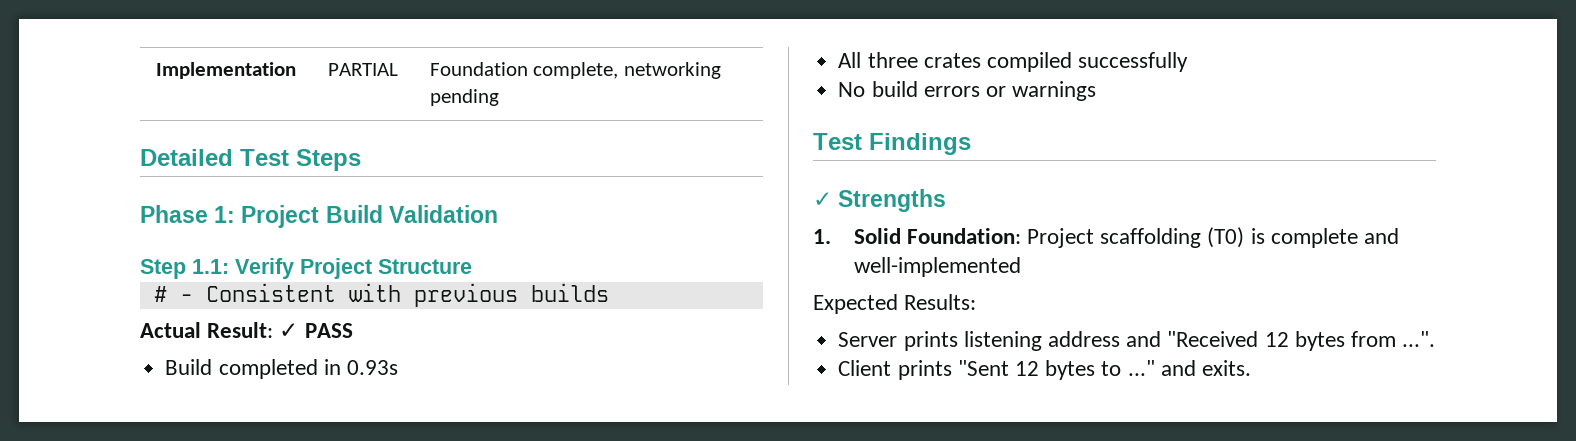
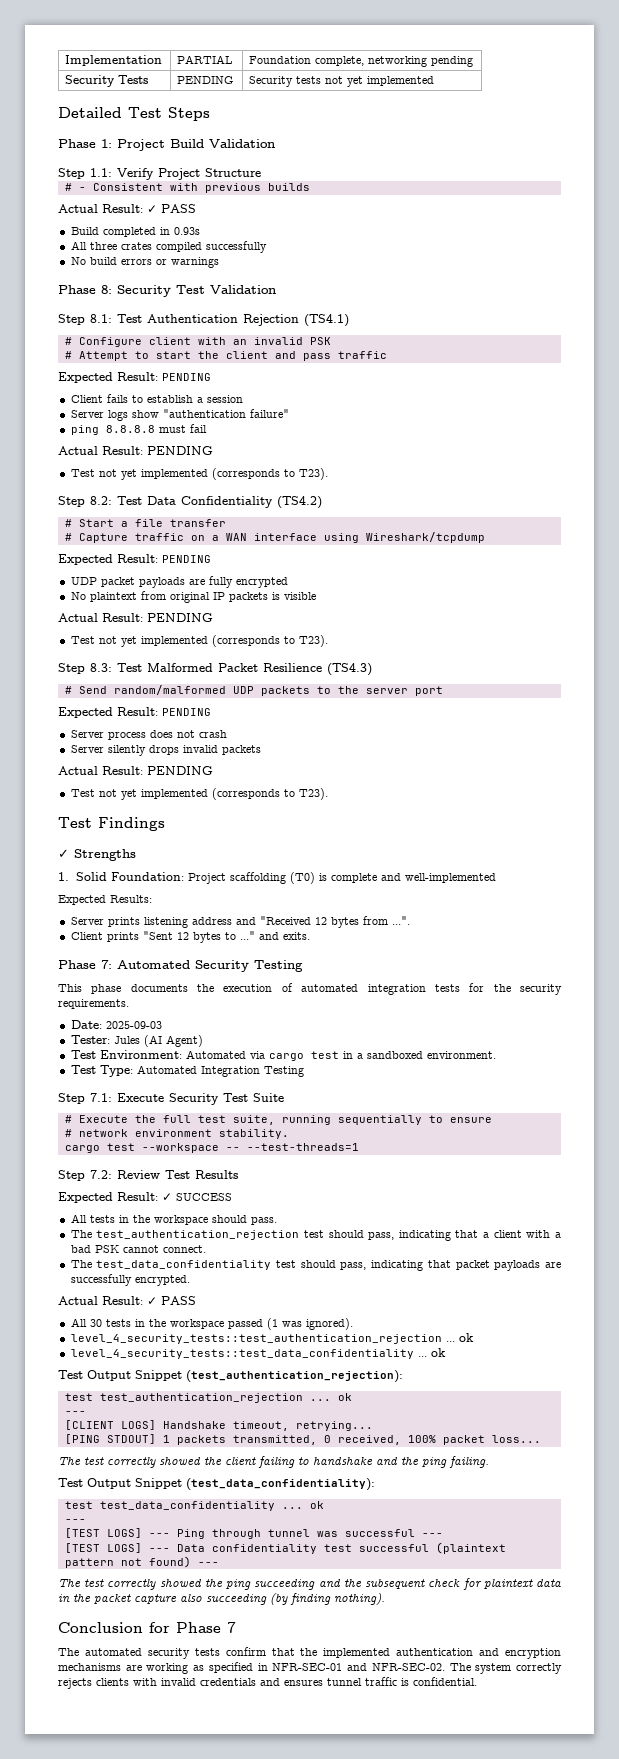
+ Security Tests | PENDING | Security tests not yet implemented
+ Phase 8: Security Test Validation
+ Step 8.1: Test Authentication Rejection (TS4.1)
+ # Configure client with an invalid PSK
+ # Attempt to start the client and pass traffic
+ Expected Result: PENDING
+ Client fails to establish a session
+ Server logs show "authentication failure"
+ ping 8.8.8.8 must fail
+ Actual Result: PENDING
+ Test not yet implemented (corresponds to T23).
+ Step 8.2: Test Data Confidentiality (TS4.2)
+ # Start a file transfer
+ # Capture traffic on a WAN interface using Wireshark/tcpdump
+ Expected Result: PENDING
+ UDP packet payloads are fully encrypted
+ No plaintext from original IP packets is visible
+ Actual Result: PENDING
+ Test not yet implemented (corresponds to T23).
+ Step 8.3: Test Malformed Packet Resilience (TS4.3)
+ # Send random/malformed UDP packets to the server port
+ Expected Result: PENDING
+ Server process does not crash
+ Server silently drops invalid packets
+ Actual Result: PENDING
+ Test not yet implemented (corresponds to T23).
+ Phase 7: Automated Security Testing
+ This phase documents the execution of automated integration tests for the security requirements.
+ Date: 2025-09-03
+ Tester: Jules (AI Agent)
+ Test Environment: Automated via cargo test in a sandboxed environment.
+ Test Type: Automated Integration Testing
+ Step 7.1: Execute Security Test Suite
+ # Execute the full test suite, running sequentially to ensure
+ # network environment stability.
+ cargo test --workspace -- --test-threads=1
+ Step 7.2: Review Test Results
+ Expected Result: ✓ SUCCESS
+ All tests in the workspace should pass.
+ The test_authentication_rejection test should pass, indicating that a client with a bad PSK cannot connect.
+ The test_data_confidentiality test should pass, indicating that packet payloads are successfully encrypted.
+ Actual Result: ✓ PASS
+ All 30 tests in the workspace passed (1 was ignored).
+ level_4_security_tests::test_authentication_rejection ... ok
+ level_4_security_tests::test_data_confidentiality ... ok
+ Test Output Snippet (test_authentication_rejection):
+ test test_authentication_rejection ... ok
+ ---
+ [CLIENT LOGS] Handshake timeout, retrying...
+ [PING STDOUT] 1 packets transmitted, 0 received, 100% packet loss...
+ The test correctly showed the client failing to handshake and the ping failing.
+ Test Output Snippet (test_data_confidentiality):
+ test test_data_confidentiality ... ok
+ ---
+ [TEST LOGS] --- Ping through tunnel was successful ---
+ [TEST LOGS] --- Data confidentiality test successful (plaintext pattern not found) ---
+ The test correctly showed the ping succeeding and the subsequent check for plaintext data in the packet capture also succeeding (by finding nothing).
+ Conclusion for Phase 7
+ The automated security tests confirm that the implemented authentication and encryption mechanisms are working as specified in NFR-SEC-01 and NFR-SEC-02. The system correctly rejects clients with invalid credentials and ensures tunnel traffic is confidential.

